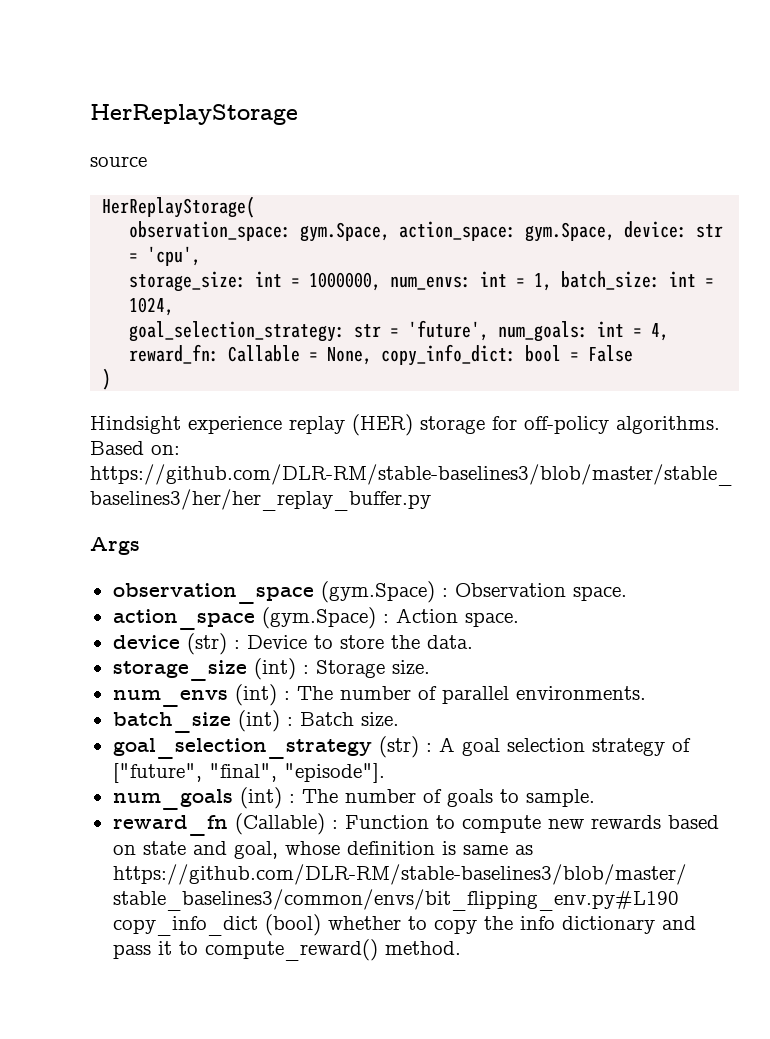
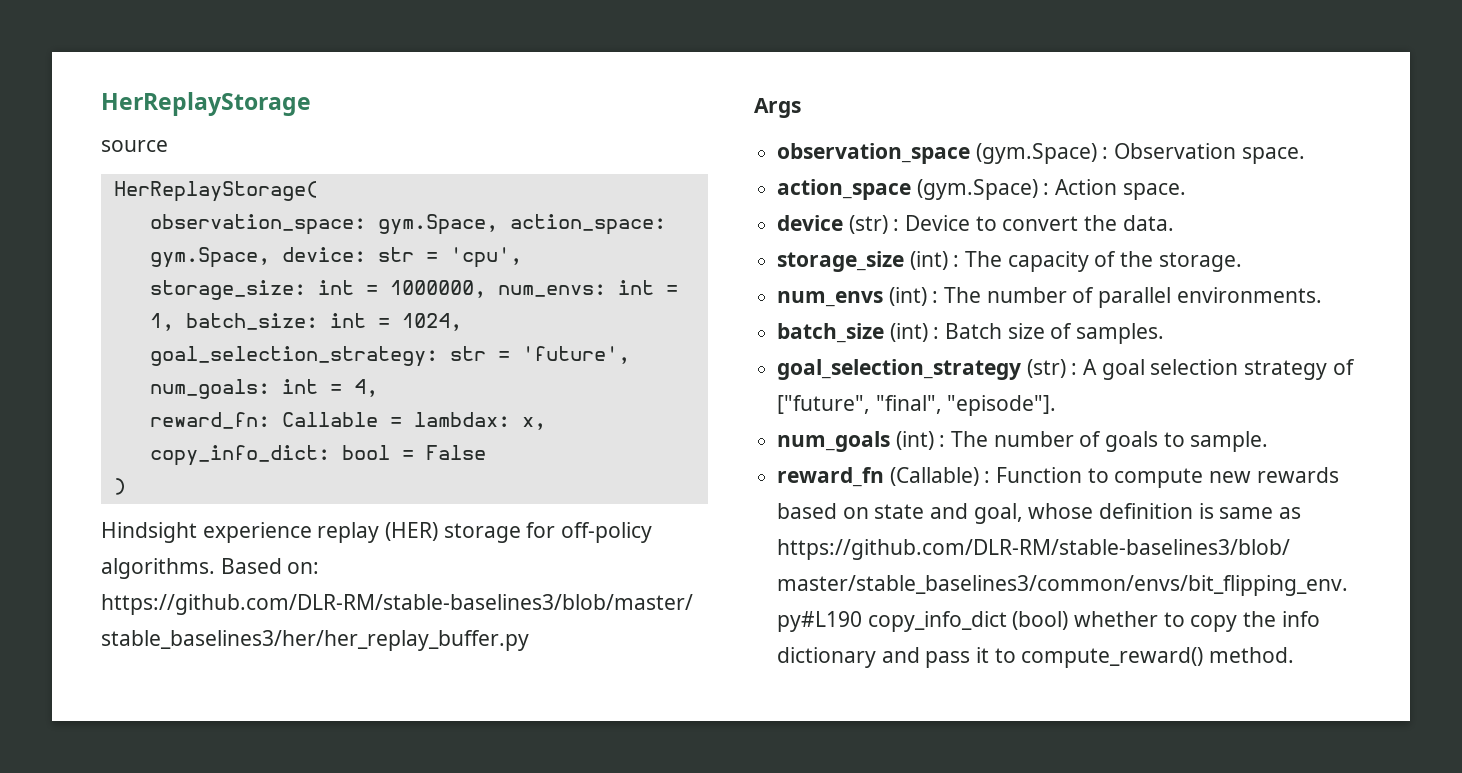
- reward_fn: Callable = None, copy_info_dict: bool = False
+ reward_fn: Callable = lambdax: x, copy_info_dict: bool = False
- device (str) : Device to store the data.
+ device (str) : Device to convert the data.
- storage_size (int) : Storage size.
+ storage_size (int) : The capacity of the storage.
- batch_size (int) : Batch size.
+ batch_size (int) : Batch size of samples.

